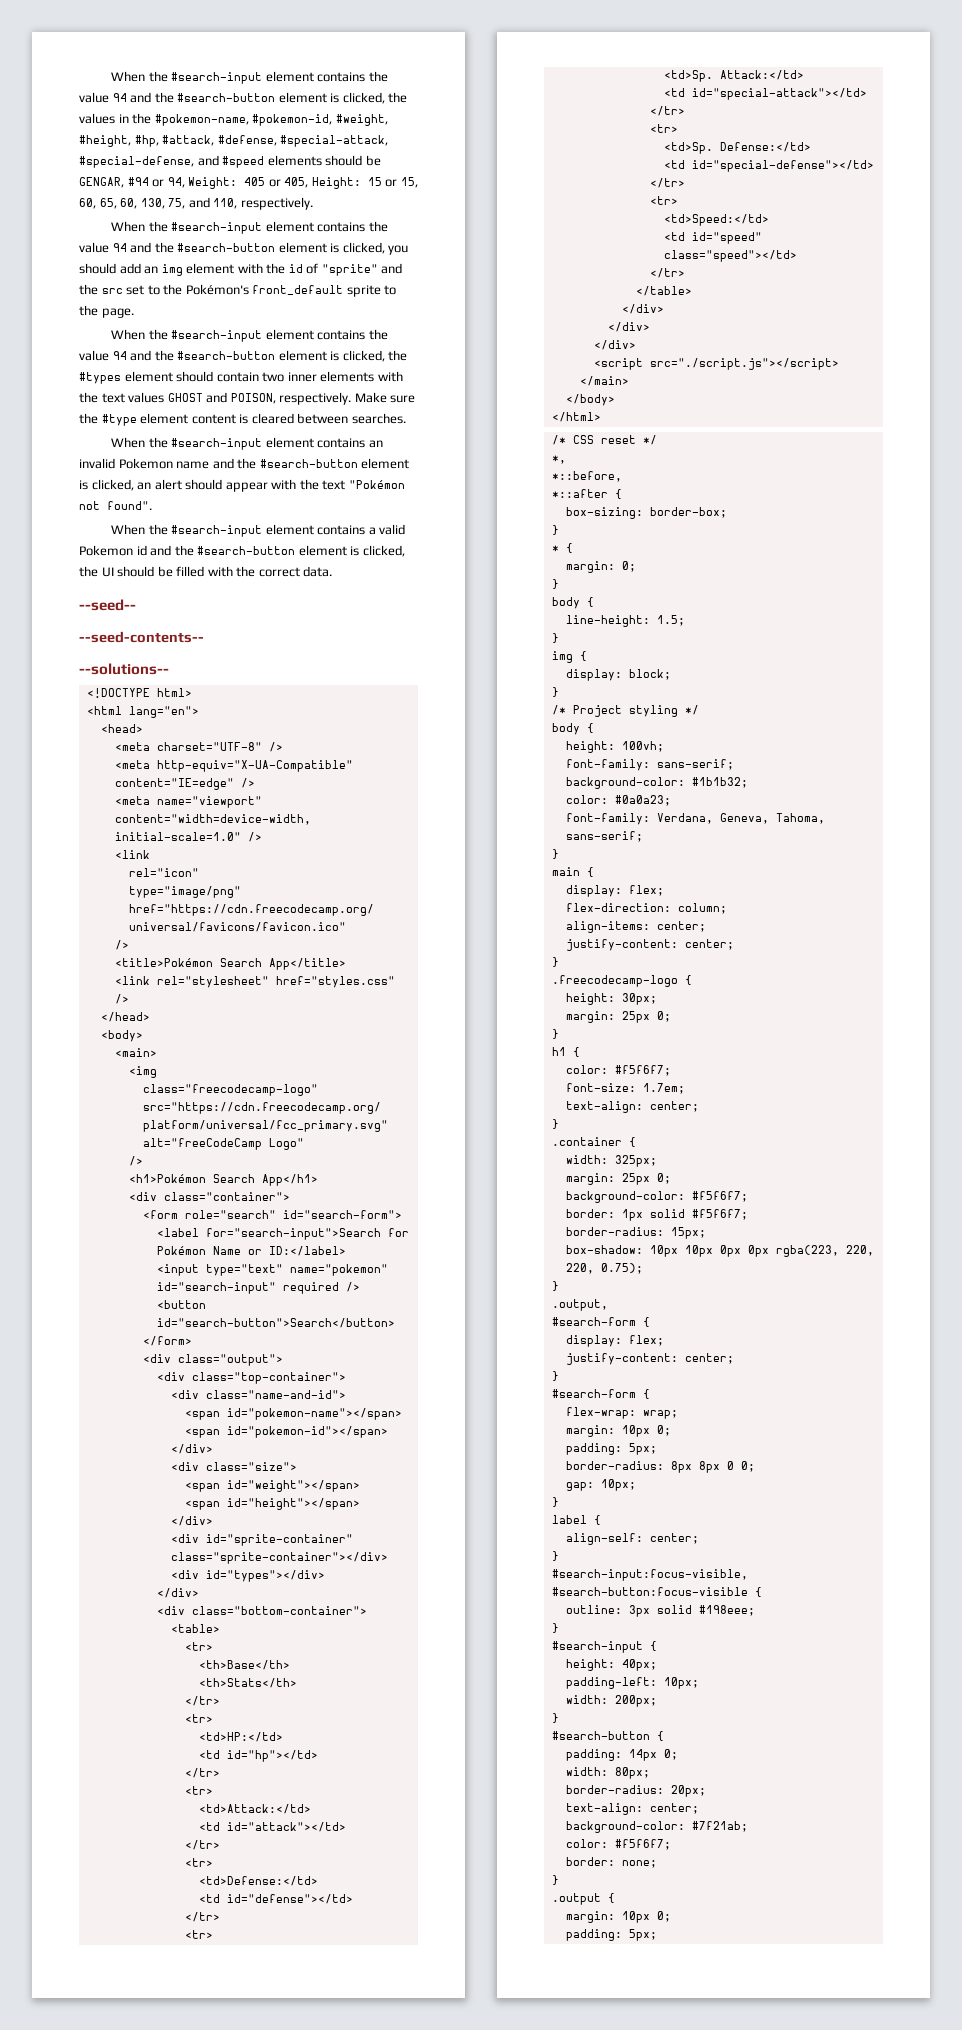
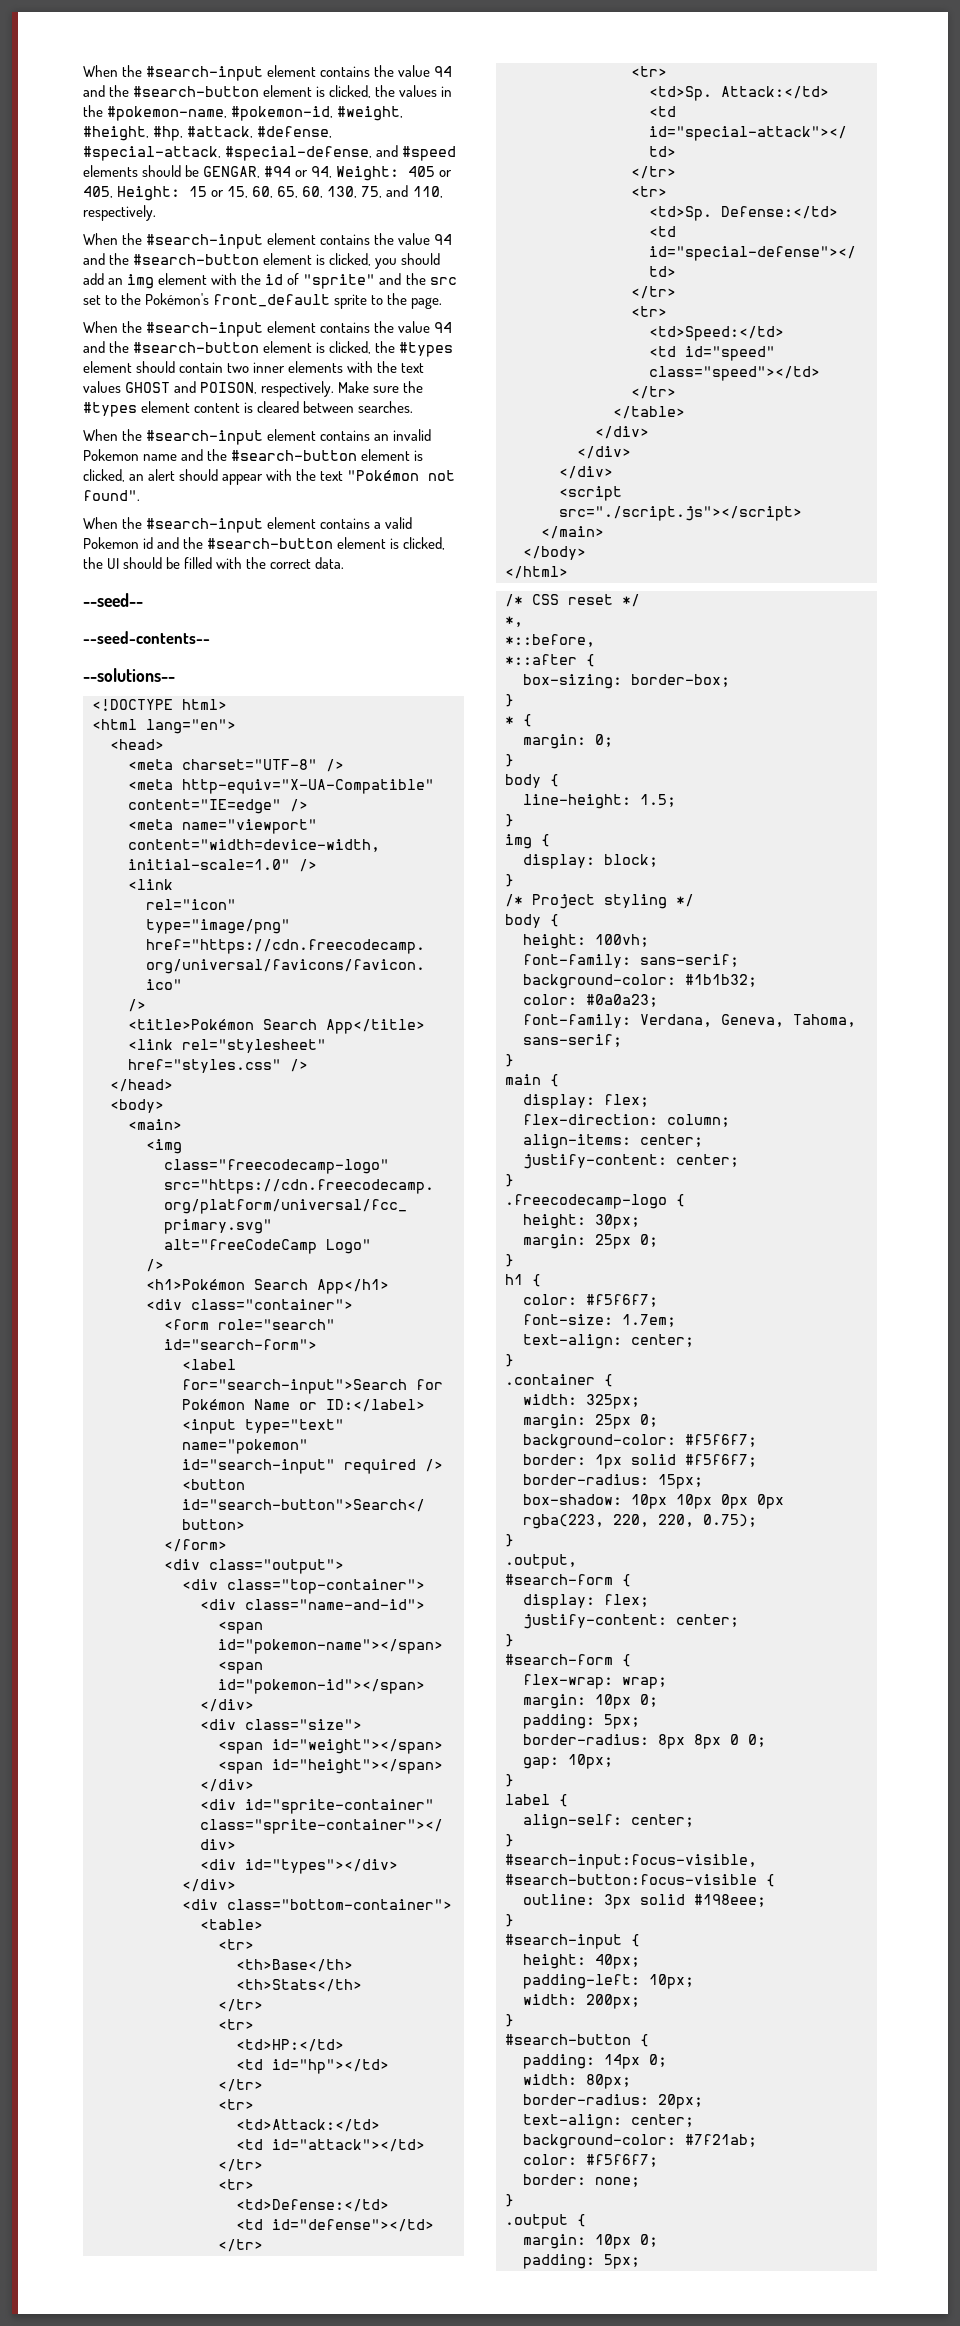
- Make sure the #type element content is cleared between searches.
+ Make sure the #types element content is cleared between searches.

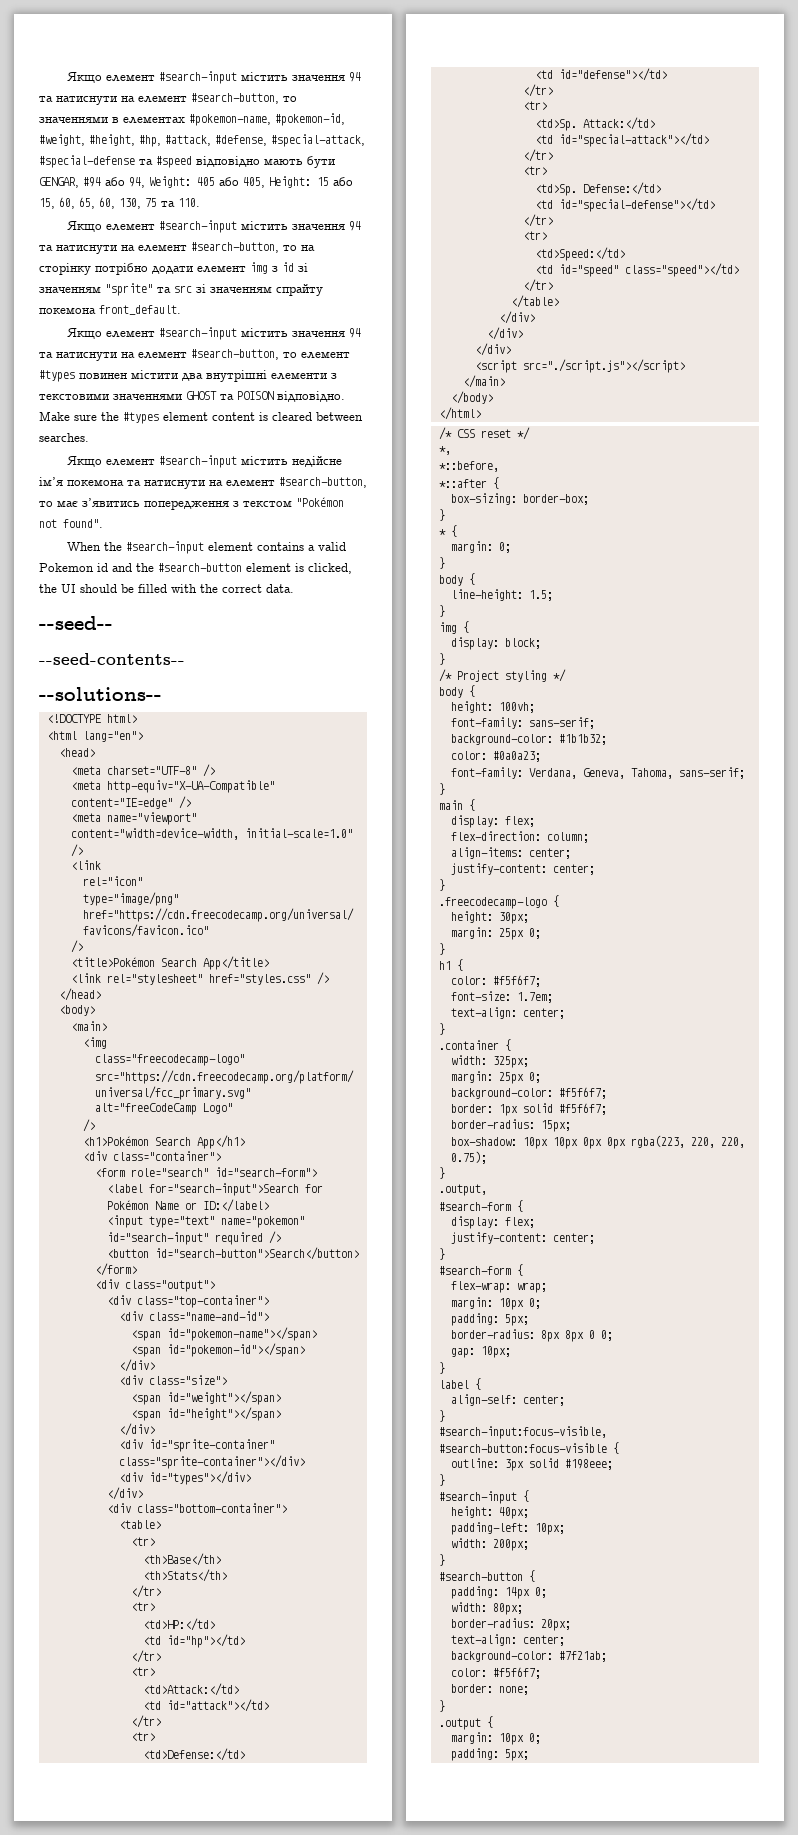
- When the #search-input element contains the value 94 and the #search-button element is clicked, the values in the #pokemon-name, #pokemon-id, #weight, #height, #hp, #attack, #defense, #special-attack, #special-defense, and #speed elements should be GENGAR, #94 or 94, Weight: 405 or 405, Height: 15 or 15, 60, 65, 60, 130, 75, and 110, respectively.
- When the #search-input element contains the value 94 and the #search-button element is clicked, you should add an img element with the id of "sprite" and the src set to the Pokémon's front_default sprite to the page.
- When the #search-input element contains the value 94 and the #search-button element is clicked, the #types element should contain two inner elements with the text values GHOST and POISON, respectively.
+ Якщо елемент #search-input містить значення 94 та натиснути на елемент #search-button, то значеннями в елементах #pokemon-name, #pokemon-id, #weight, #height, #hp, #attack, #defense, #special-attack, #special-defense та #speed відповідно мають бути GENGAR, #94 або 94, Weight: 405 або 405, Height: 15 або 15, 60, 65, 60, 130, 75 та 110.
+ Якщо елемент #search-input містить значення 94 та натиснути на елемент #search-button, то на сторінку потрібно додати елемент img з id зі значенням "sprite" та src зі значенням спрайту покемона front_default.
+ Якщо елемент #search-input містить значення 94 та натиснути на елемент #search-button, то елемент #types повинен містити два внутрішні елементи з текстовими значеннями GHOST та POISON відповідно.
- When the #search-input element contains an invalid Pokemon name and the #search-button element is clicked, an alert should appear with the text "Pokémon not found".
+ Якщо елемент #search-input містить недійсне ім’я покемона та натиснути на елемент #search-button, то має з’явитись попередження з текстом "Pokémon not found".

